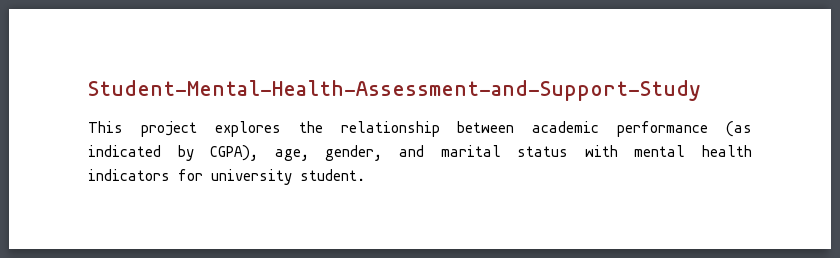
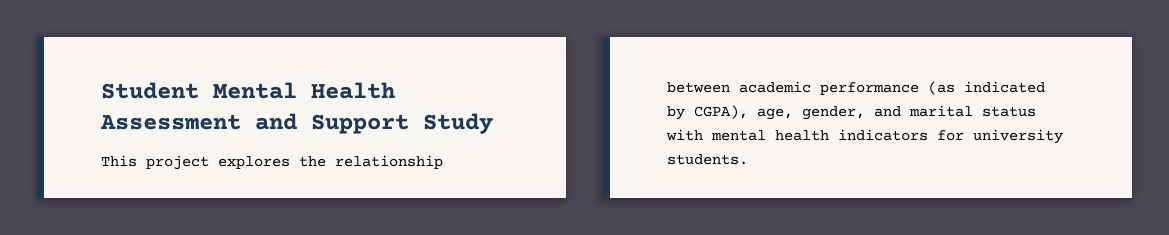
- Student-Mental-Health-Assessment-and-Support-Study
+ Student Mental Health Assessment and Support Study
- This project explores the relationship between academic performance (as indicated by CGPA), age, gender, and marital status with mental health indicators for university student.
+ This project explores the relationship between academic performance (as indicated by CGPA), age, gender, and marital status with mental health indicators for university students.

